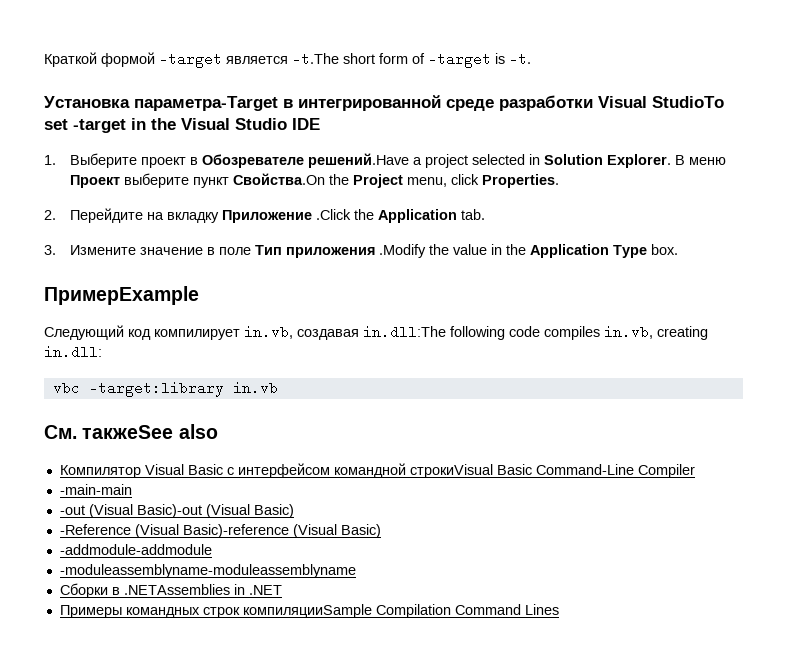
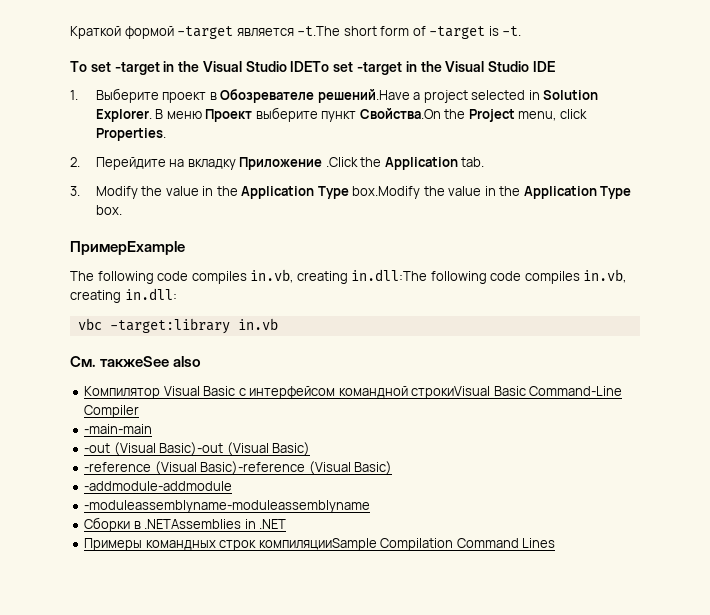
- Установка параметра-Target в интегрированной среде разработки Visual StudioTo set -target in the Visual Studio IDE
+ To set -target in the Visual Studio IDETo set -target in the Visual Studio IDE
- 3. Измените значение в поле Тип приложения .Modify the value in the Application Type box.
+ 3. Modify the value in the Application Type box.Modify the value in the Application Type box.
- Следующий код компилирует in.vb, создавая in.dll:The following code compiles in.vb, creating in.dll:
+ The following code compiles in.vb, creating in.dll:The following code compiles in.vb, creating in.dll:
- -Reference (Visual Basic)-reference (Visual Basic)
+ -reference (Visual Basic)-reference (Visual Basic)

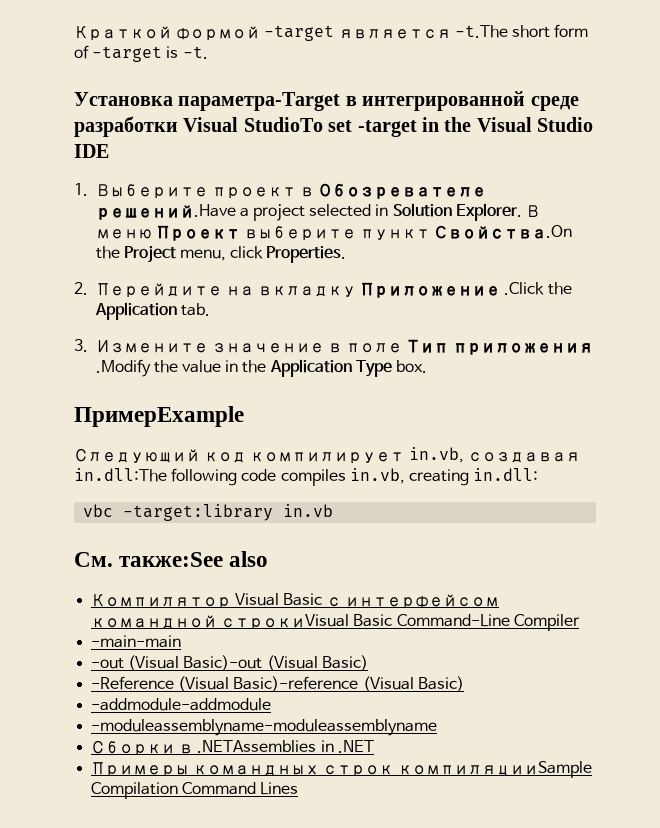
- To set -target in the Visual Studio IDETo set -target in the Visual Studio IDE
+ Установка параметра-Target в интегрированной среде разработки Visual StudioTo set -target in the Visual Studio IDE
- 3. Modify the value in the Application Type box.Modify the value in the Application Type box.
+ 3. Измените значение в поле Тип приложения .Modify the value in the Application Type box.
- The following code compiles in.vb, creating in.dll:The following code compiles in.vb, creating in.dll:
+ Следующий код компилирует in.vb, создавая in.dll:The following code compiles in.vb, creating in.dll:
- См. такжеSee also
+ См. также:See also
- -reference (Visual Basic)-reference (Visual Basic)
+ -Reference (Visual Basic)-reference (Visual Basic)

